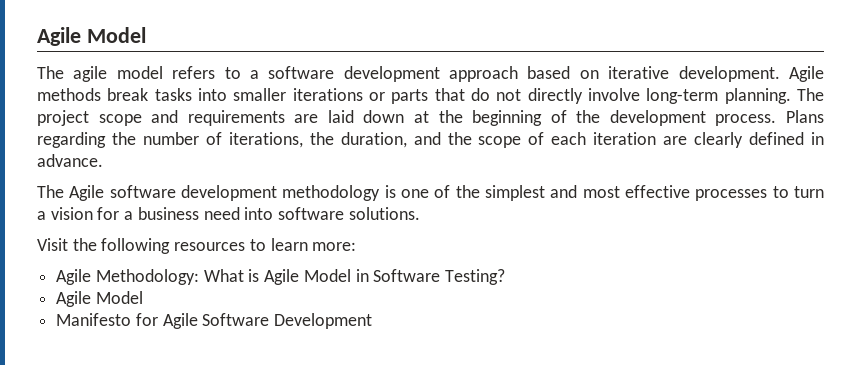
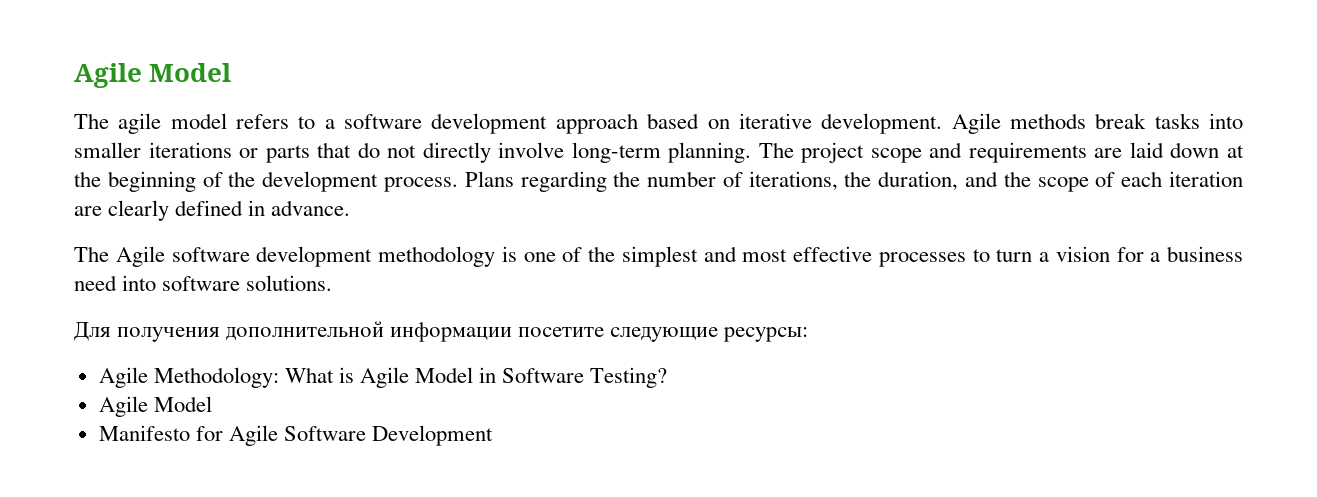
- Visit the following resources to learn more:
+ Для получения дополнительной информации посетите следующие ресурсы:

